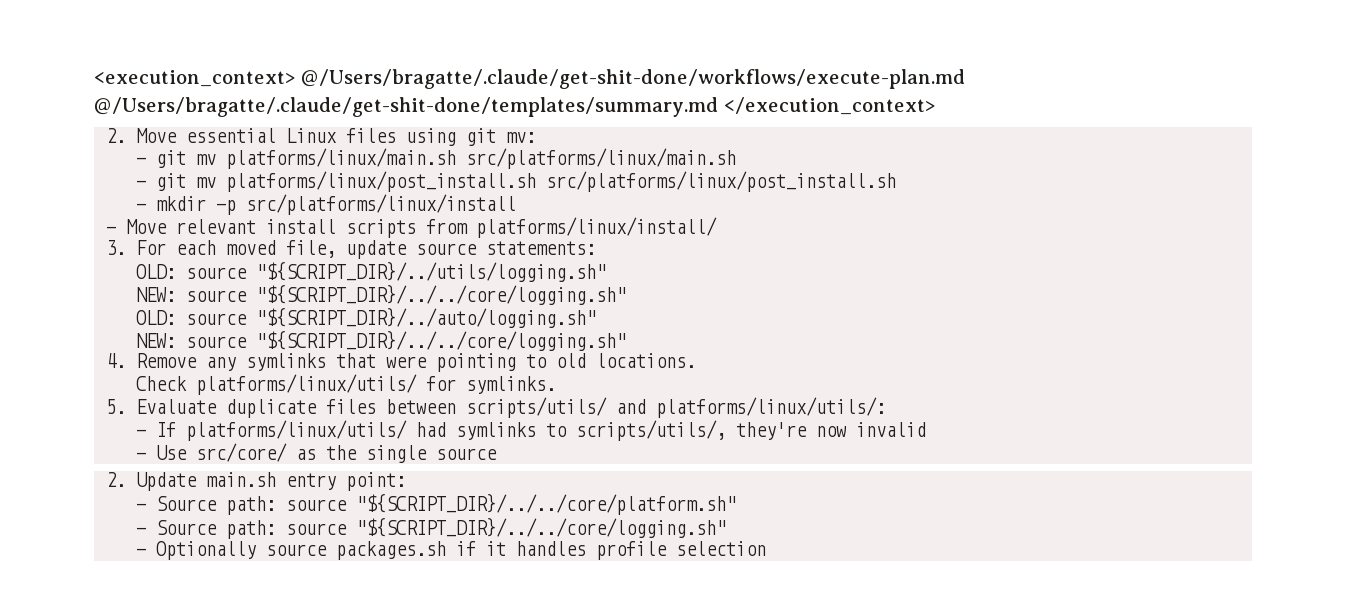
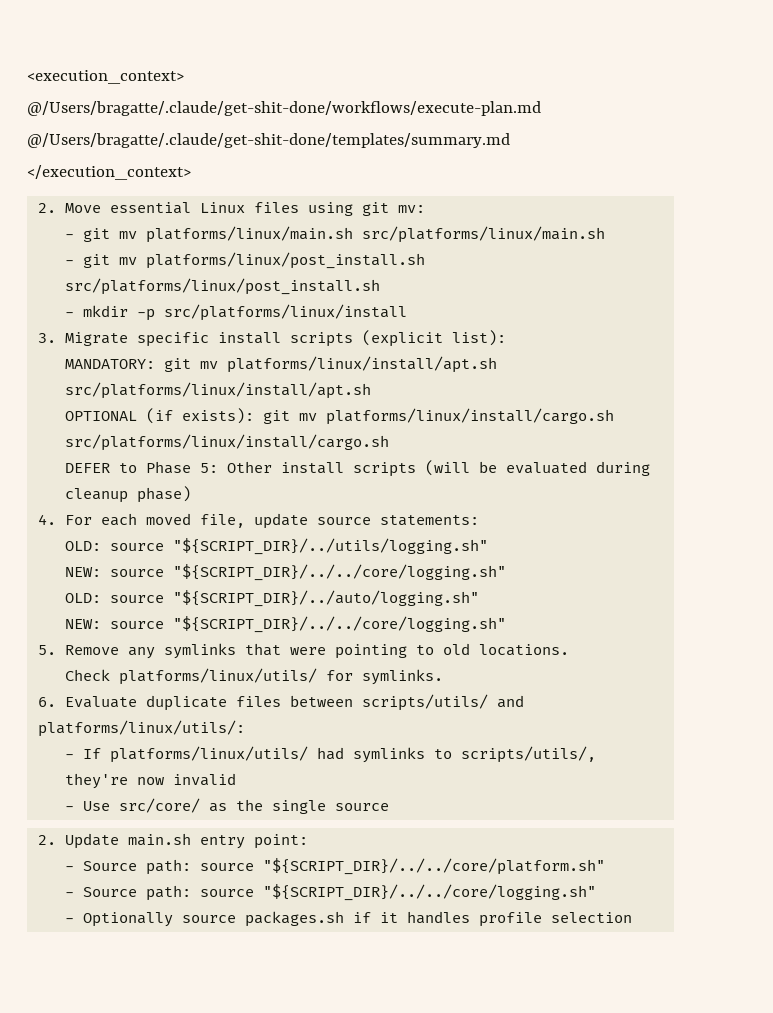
- - Move relevant install scripts from platforms/linux/install/
- 3. For each moved file, update source statements:
+ 3. Migrate specific install scripts (explicit list):
+ MANDATORY: git mv platforms/linux/install/apt.sh src/platforms/linux/install/apt.sh
+ OPTIONAL (if exists): git mv platforms/linux/install/cargo.sh src/platforms/linux/install/cargo.sh
+ DEFER to Phase 5: Other install scripts (will be evaluated during cleanup phase)
+ 4. For each moved file, update source statements:
- 4. Remove any symlinks that were pointing to old locations.
+ 5. Remove any symlinks that were pointing to old locations.
- 5. Evaluate duplicate files between scripts/utils/ and platforms/linux/utils/:
+ 6. Evaluate duplicate files between scripts/utils/ and platforms/linux/utils/:

